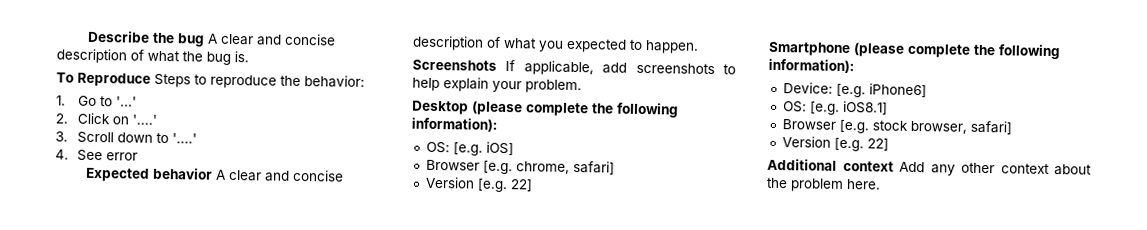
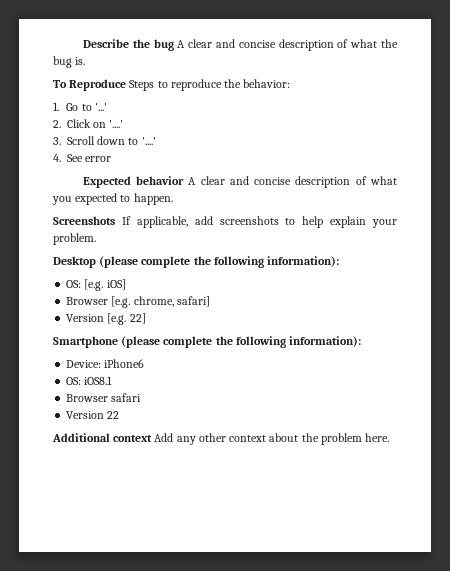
- Device: [e.g. iPhone6]
- OS: [e.g. iOS8.1]
- Browser [e.g. stock browser, safari]
- Version [e.g. 22]
+ Device: iPhone6
+ OS: iOS8.1
+ Browser safari
+ Version 22

